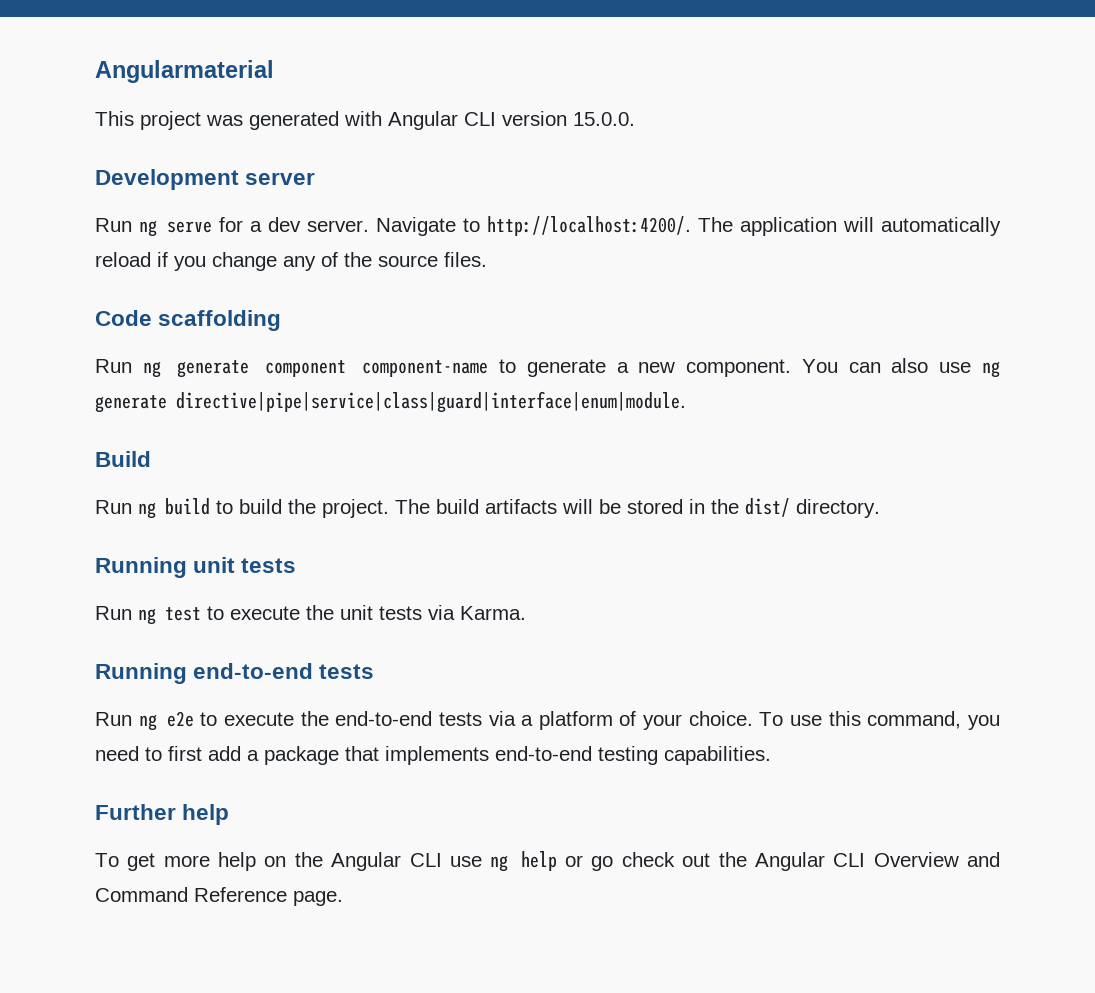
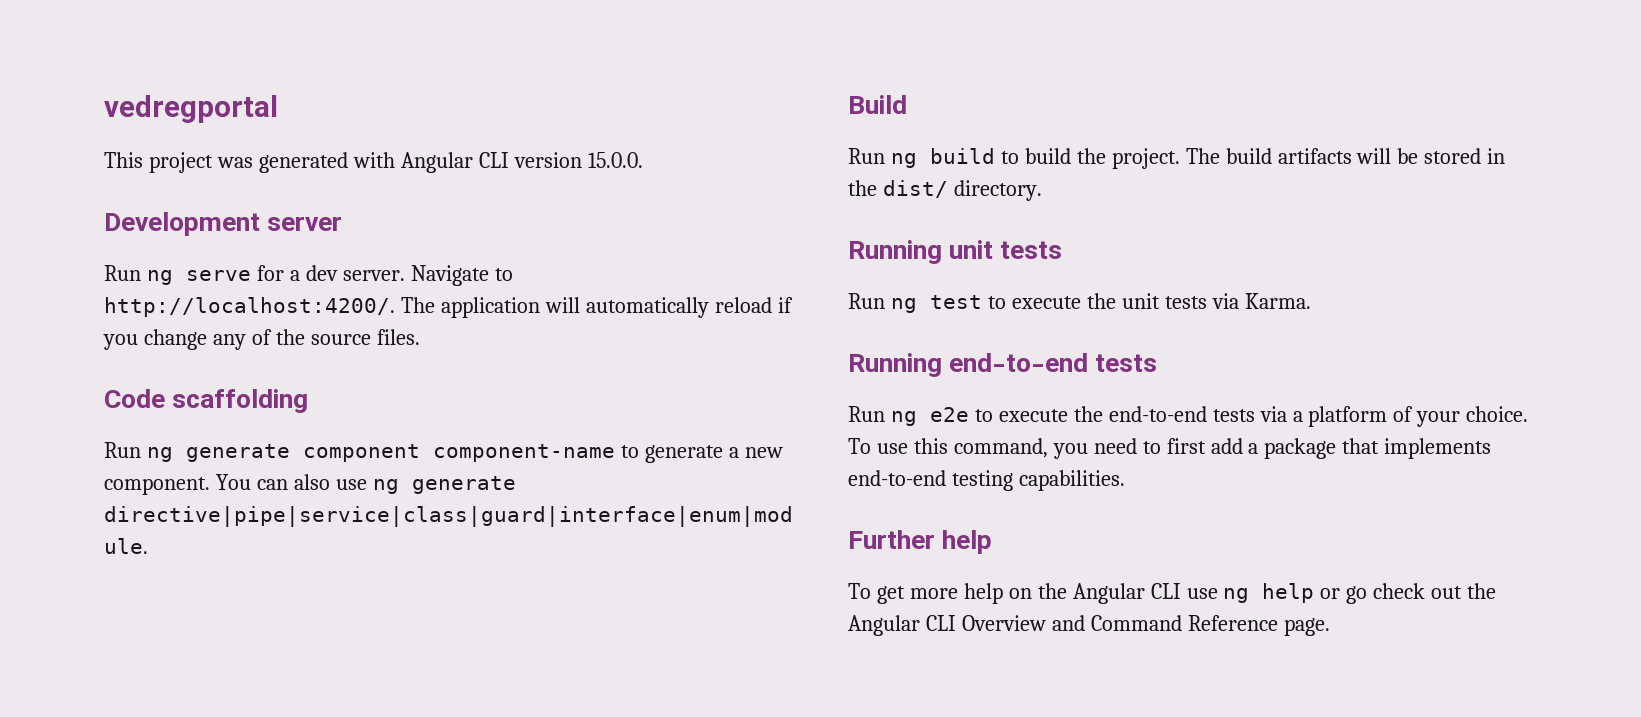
- Angularmaterial
+ vedregportal

